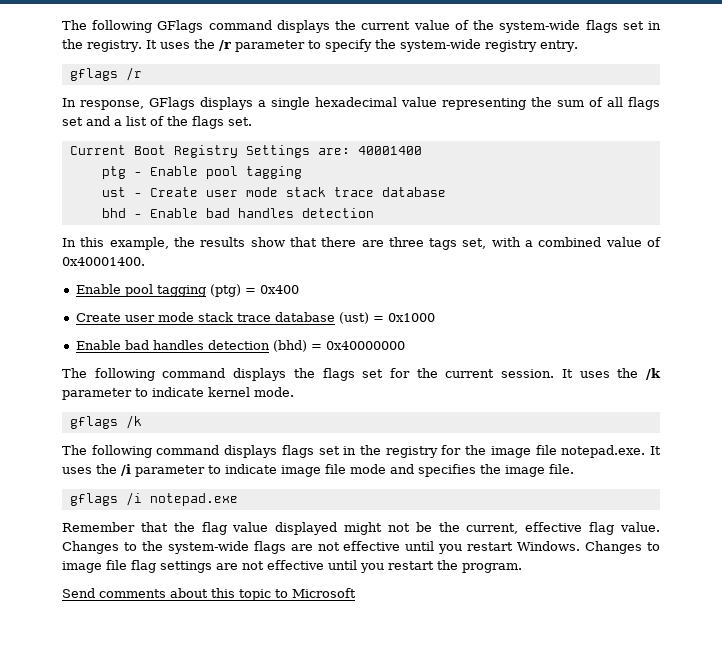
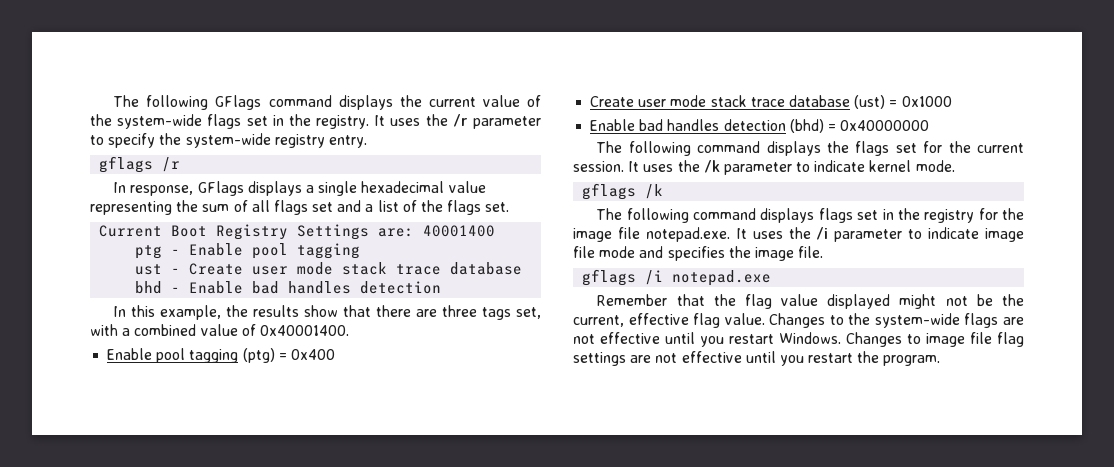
- Send comments about this topic to Microsoft

